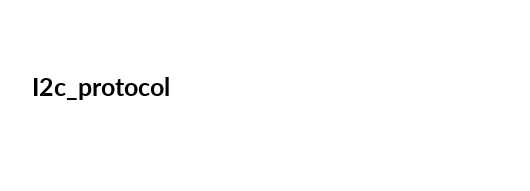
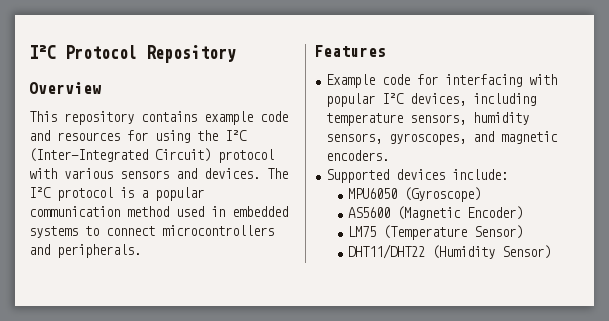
- I2c_protocol
+ I²C Protocol Repository
+ Overview
+ This repository contains example code and resources for using the I²C (Inter-Integrated Circuit) protocol with various sensors and devices. The I²C protocol is a popular communication method used in embedded systems to connect microcontrollers and peripherals.
+ Features
+ Example code for interfacing with popular I²C devices, including temperature sensors, humidity sensors, gyroscopes, and magnetic encoders.
+ Supported devices include:
+ MPU6050 (Gyroscope)
+ AS5600 (Magnetic Encoder)
+ LM75 (Temperature Sensor)
+ DHT11/DHT22 (Humidity Sensor)

